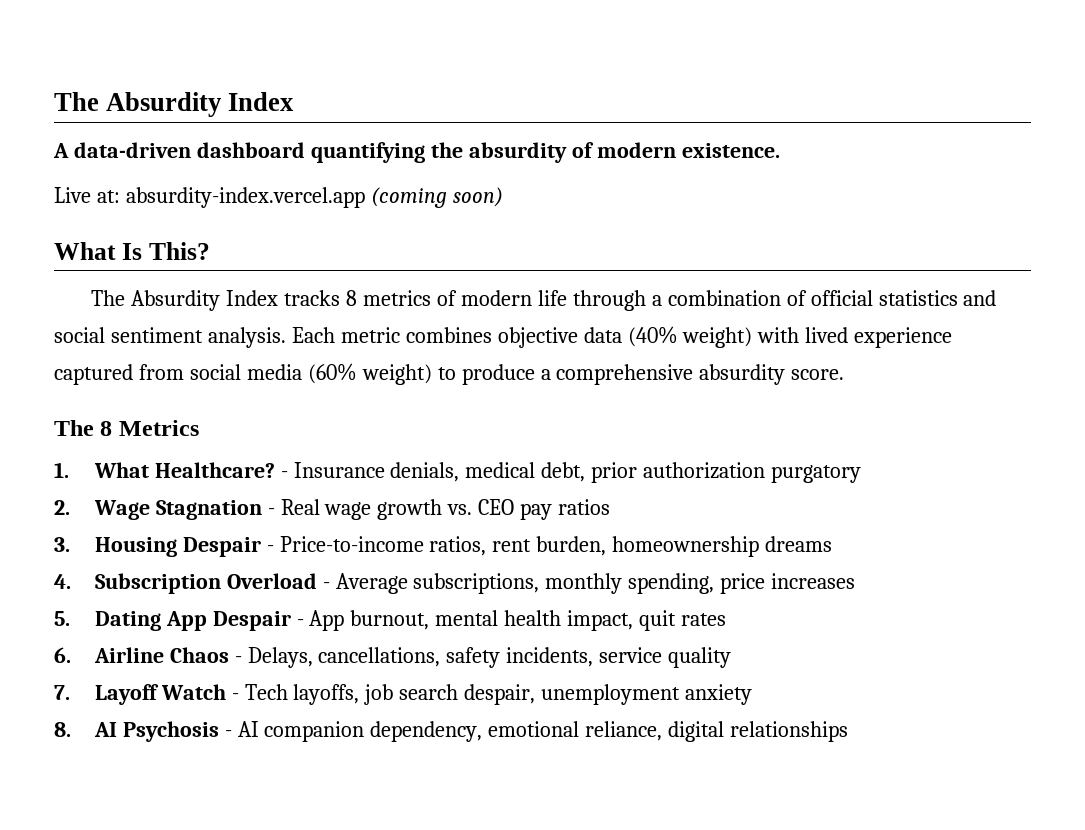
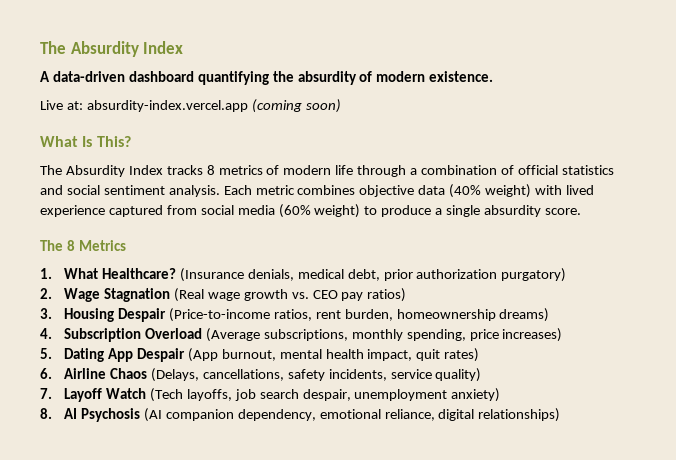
- Each metric combines objective data (40% weight) with lived experience captured from social media (60% weight) to produce a comprehensive absurdity score.
+ Each metric combines objective data (40% weight) with lived experience captured from social media (60% weight) to produce a single absurdity score.
- - Insurance denials, medical debt, prior authorization purgatory
+ (Insurance denials, medical debt, prior authorization purgatory)
- 2. Wage Stagnation - Real wage growth vs. CEO pay ratios
+ 2. Wage Stagnation (Real wage growth vs. CEO pay ratios)
- 3. Housing Despair - Price-to-income ratios, rent burden, homeownership dreams
+ 3. Housing Despair (Price-to-income ratios, rent burden, homeownership dreams)
- 4. Subscription Overload - Average subscriptions, monthly spending, price increases
+ 4. Subscription Overload (Average subscriptions, monthly spending, price increases)
- 5. Dating App Despair - App burnout, mental health impact, quit rates
+ 5. Dating App Despair (App burnout, mental health impact, quit rates)
- 6. Airline Chaos - Delays, cancellations, safety incidents, service quality
+ 6. Airline Chaos (Delays, cancellations, safety incidents, service quality)
- 7. Layoff Watch - Tech layoffs, job search despair, unemployment anxiety
+ 7. Layoff Watch (Tech layoffs, job search despair, unemployment anxiety)
- 8. AI Psychosis - AI companion dependency, emotional reliance, digital relationships
+ 8. AI Psychosis (AI companion dependency, emotional reliance, digital relationships)

